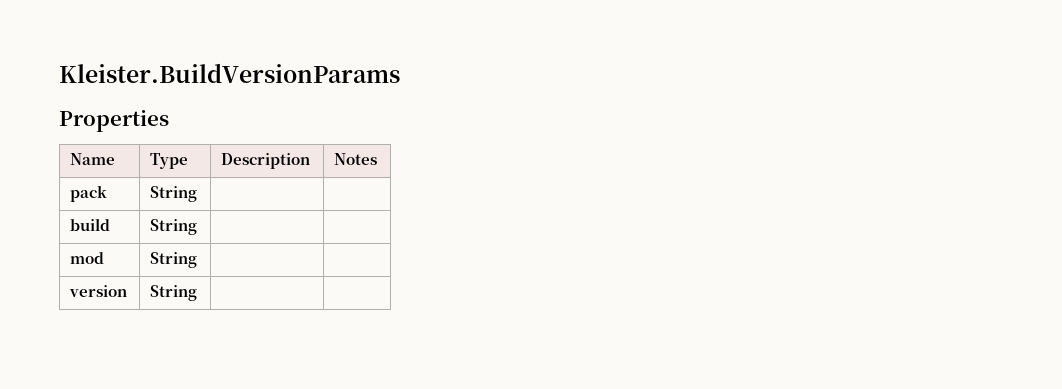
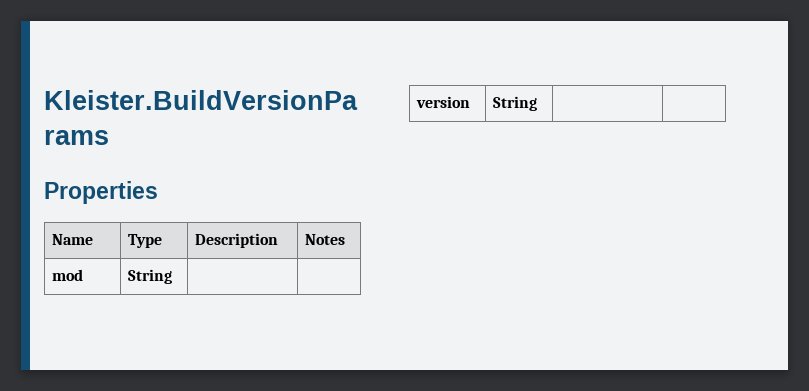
- pack | String | |
- build | String | |

